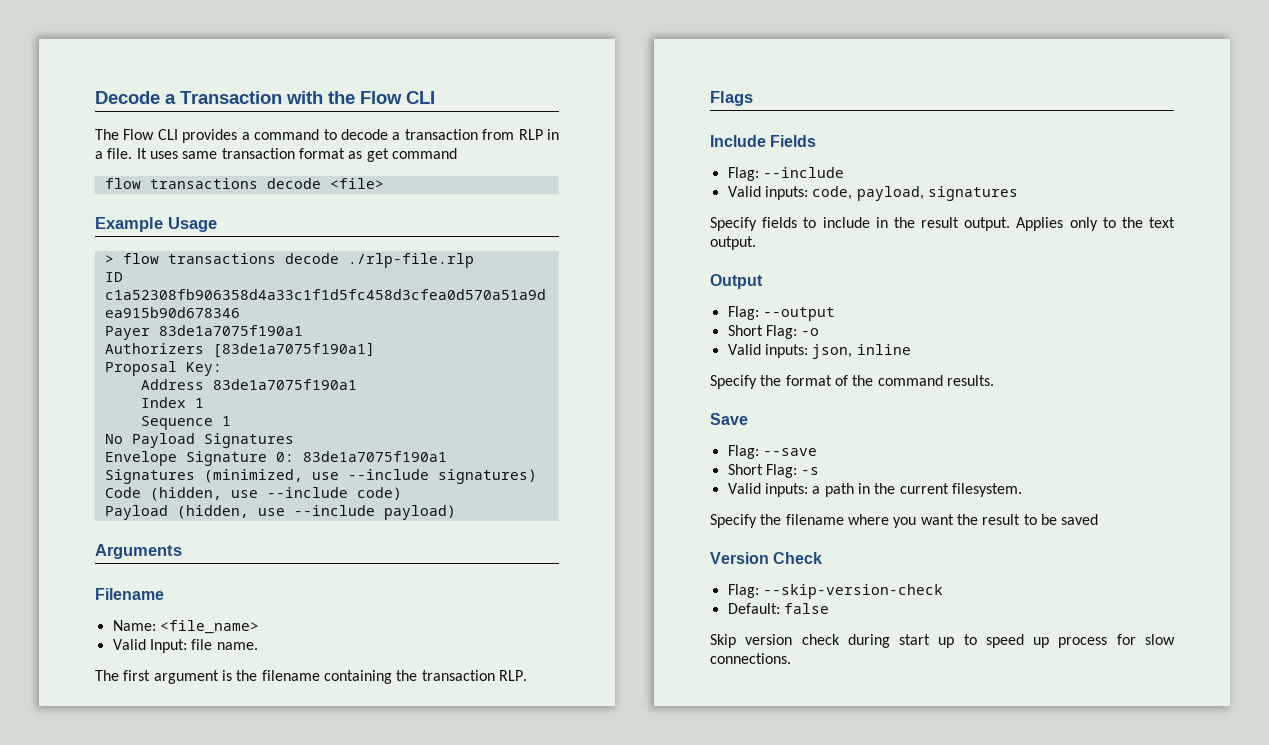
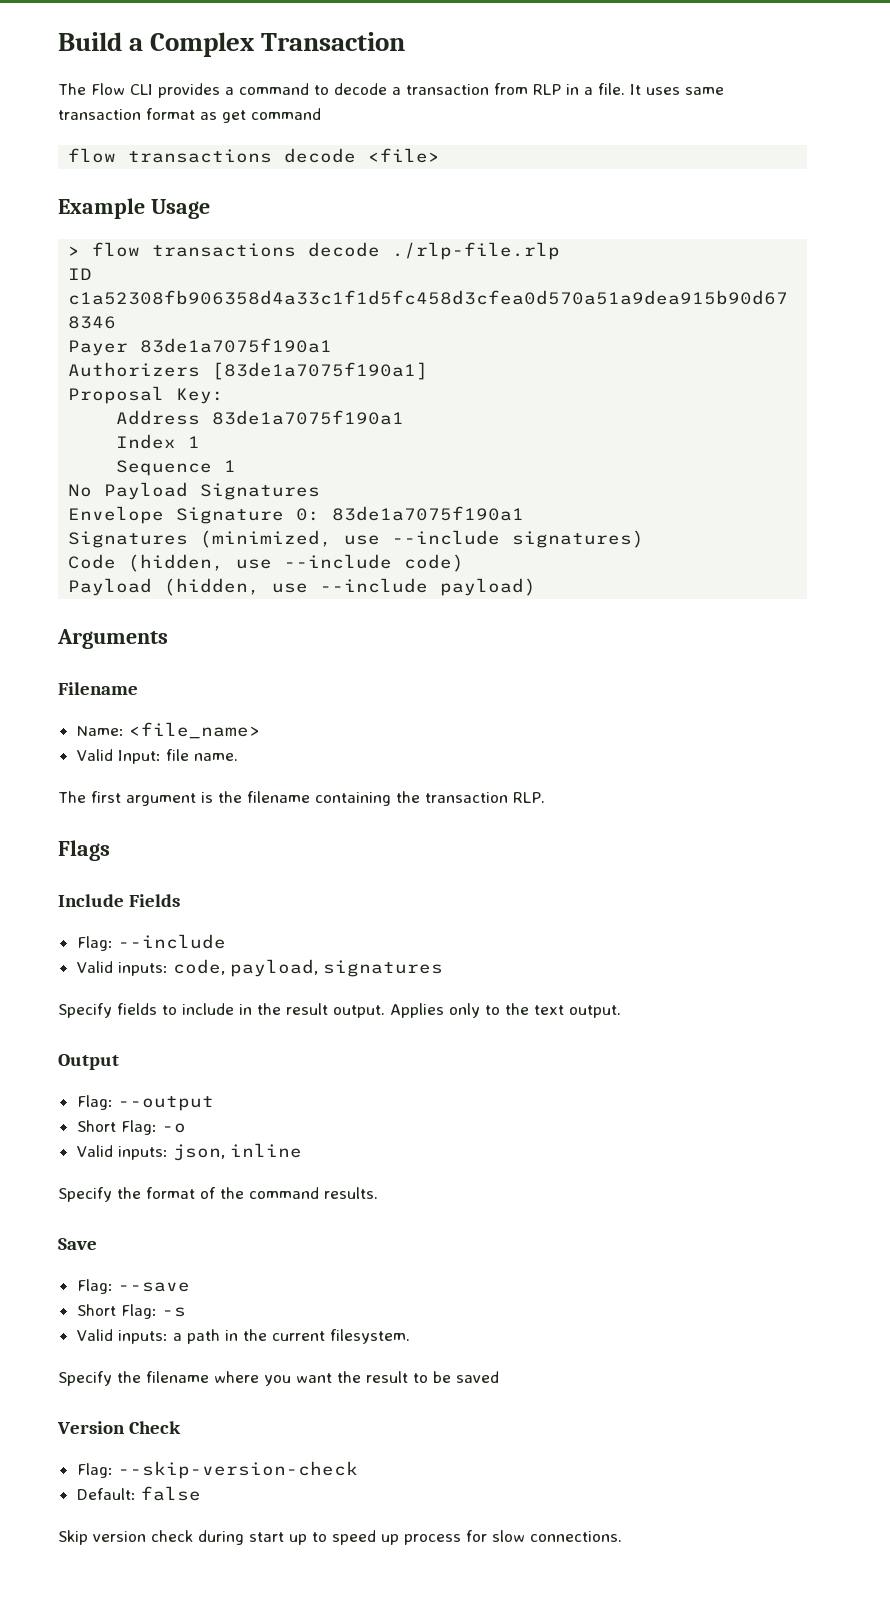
- Decode a Transaction with the Flow CLI
+ Build a Complex Transaction

